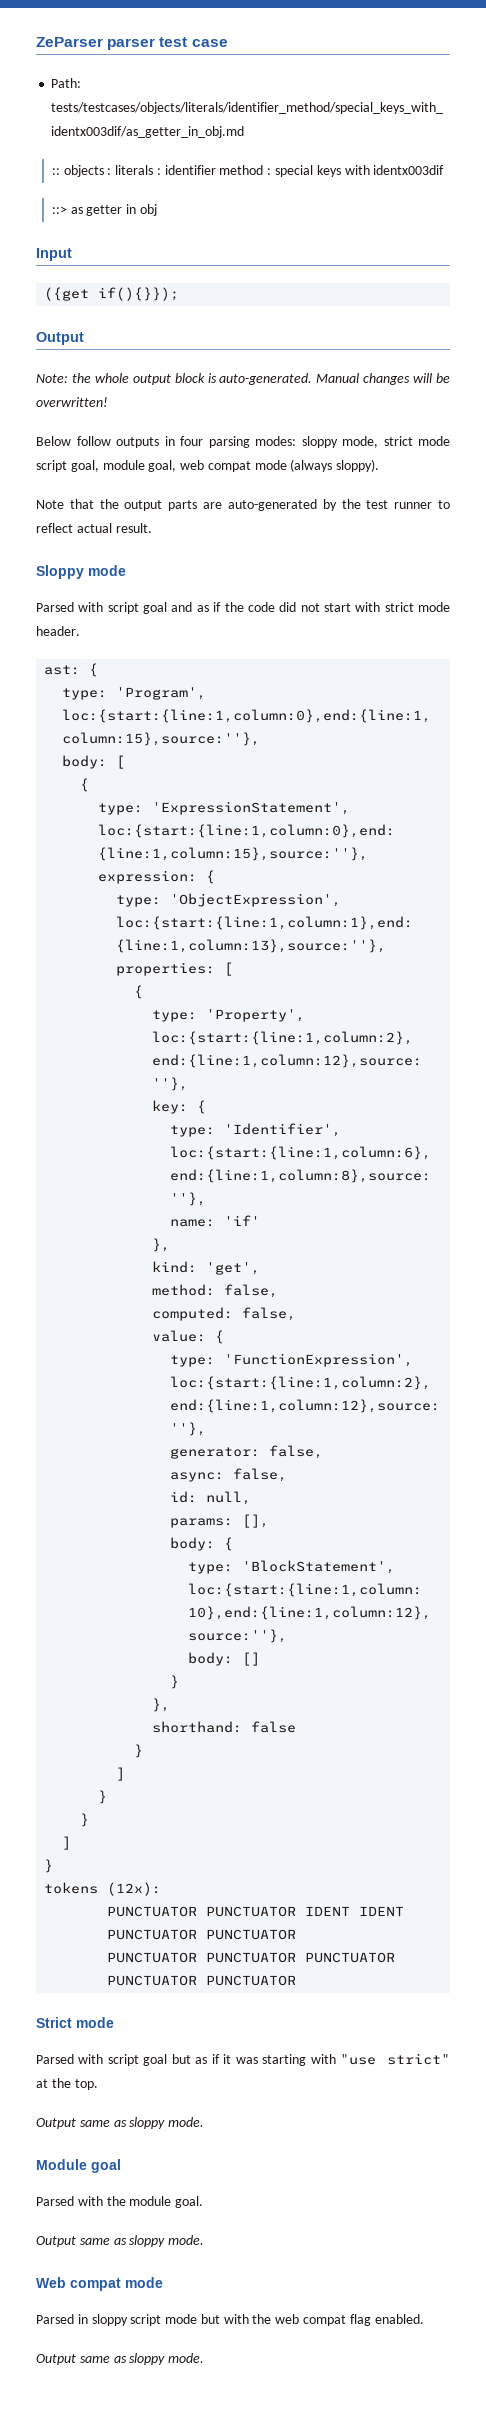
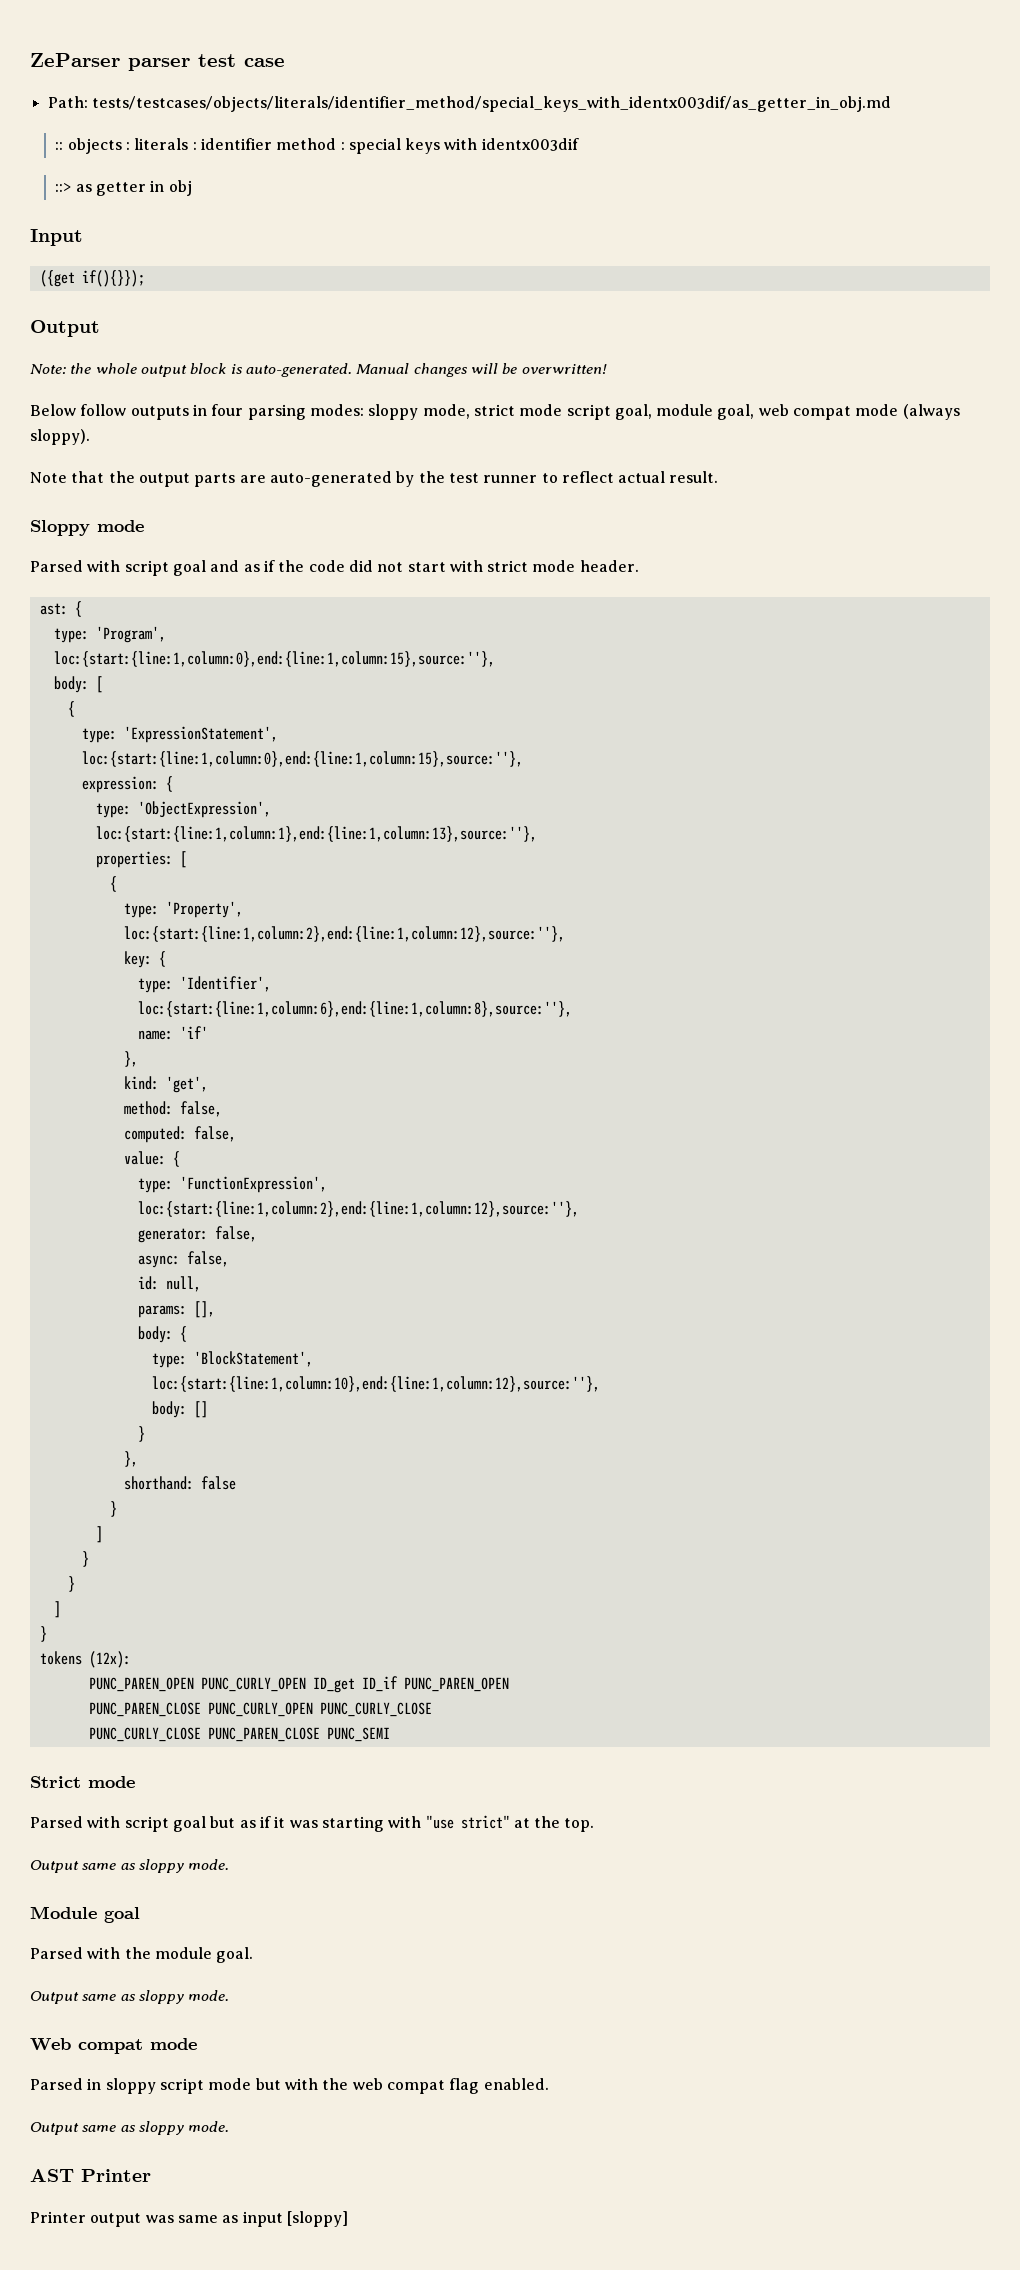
- PUNCTUATOR PUNCTUATOR IDENT IDENT PUNCTUATOR PUNCTUATOR
- PUNCTUATOR PUNCTUATOR PUNCTUATOR PUNCTUATOR PUNCTUATOR
+ PUNC_PAREN_OPEN PUNC_CURLY_OPEN ID_get ID_if PUNC_PAREN_OPEN
+ PUNC_PAREN_CLOSE PUNC_CURLY_OPEN PUNC_CURLY_CLOSE
+ PUNC_CURLY_CLOSE PUNC_PAREN_CLOSE PUNC_SEMI
+ AST Printer
+ Printer output was same as input [sloppy]

